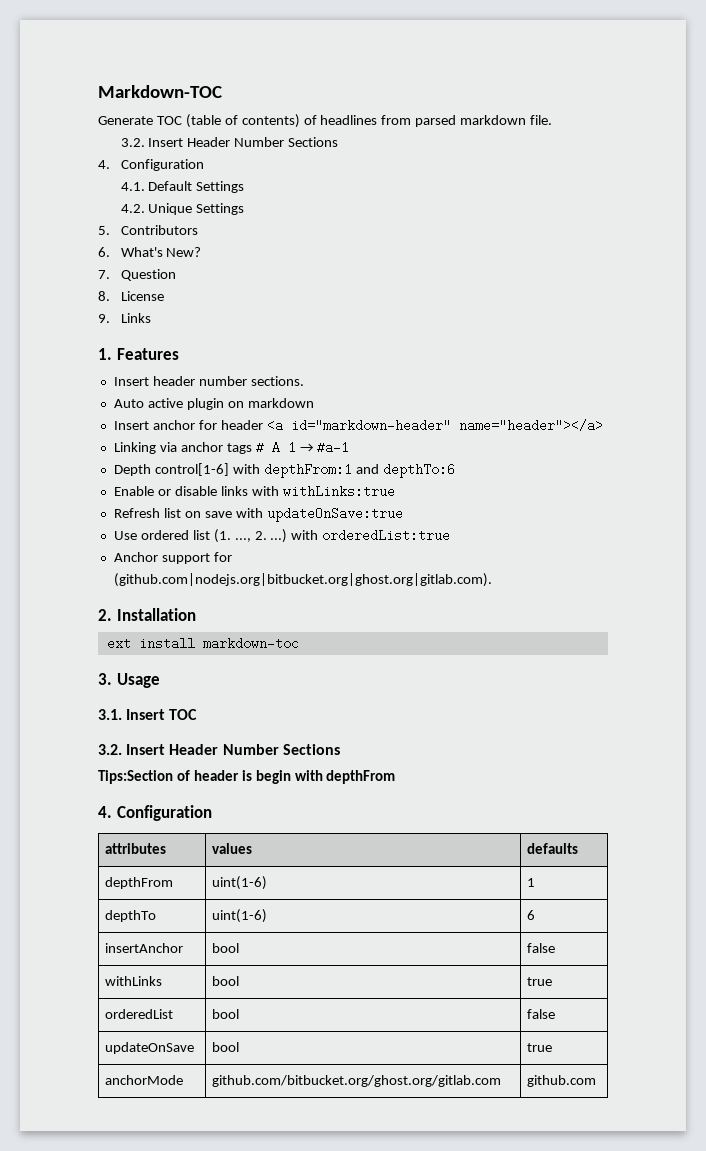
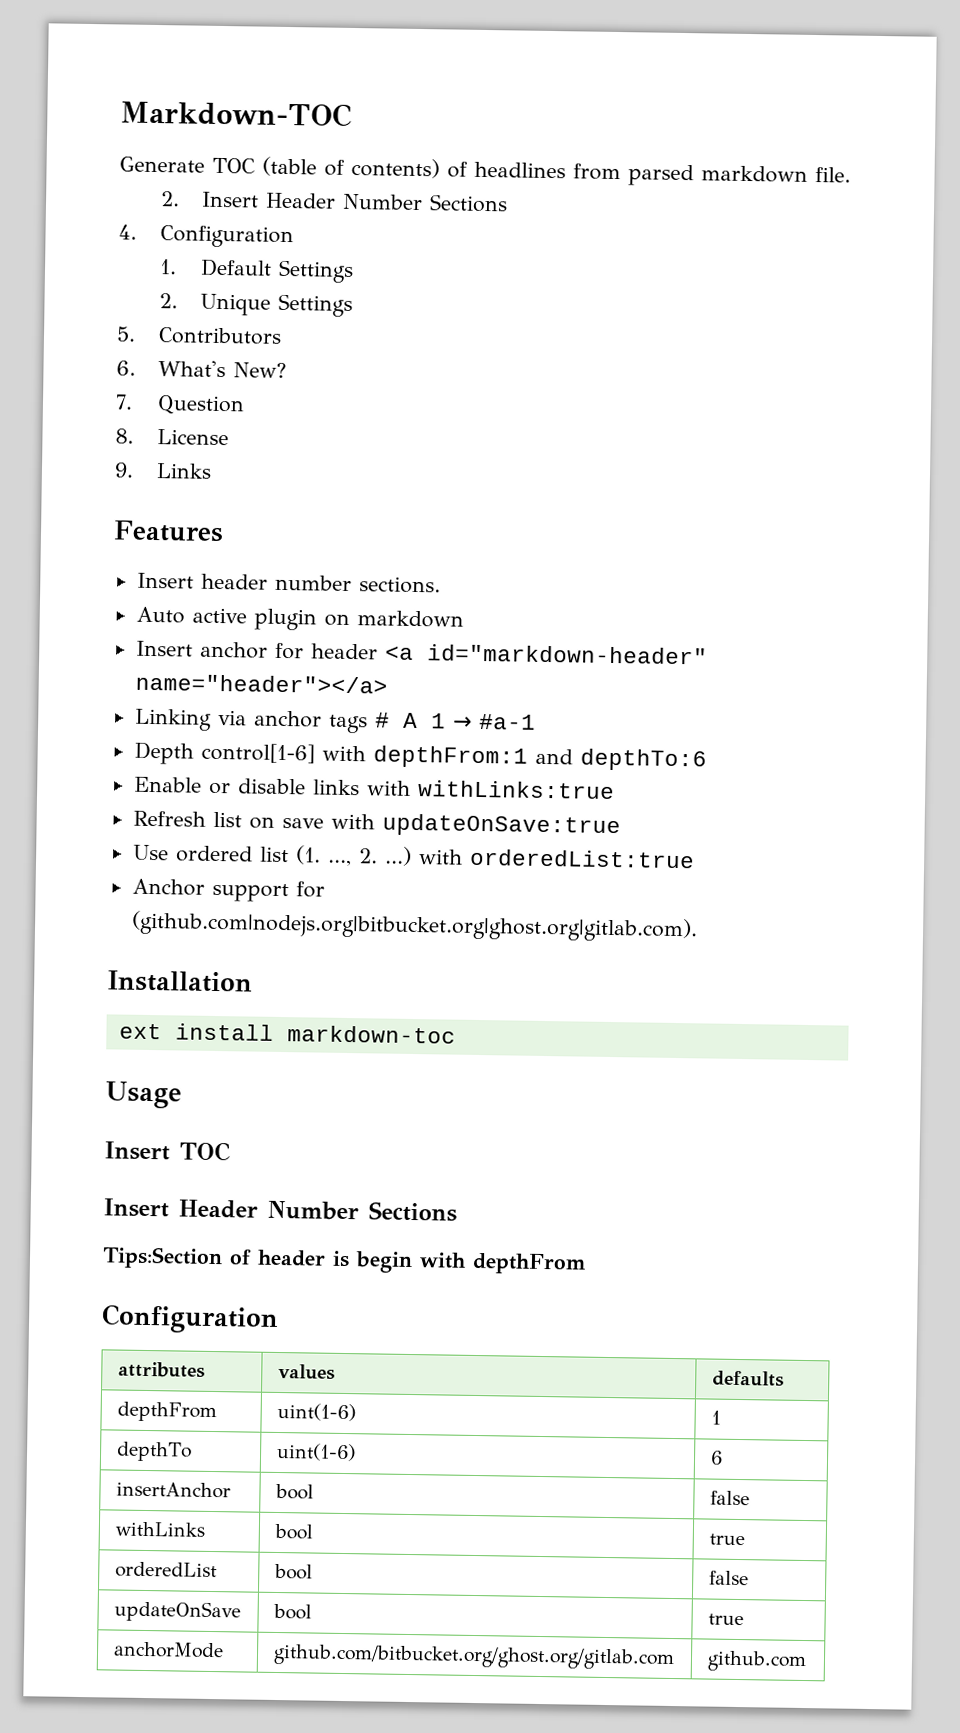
  Generate TOC (table of contents) of headlines from parsed markdown file.
- 3.2. Insert Header Number Sections
+ 2. Insert Header Number Sections
- 4.1. Default Settings
+ 1. Default Settings
- 4.2. Unique Settings
+ 2. Unique Settings
- 1. Features
+ Features
- 2. Installation
+ Installation
- 3. Usage
+ Usage
- 3.1. Insert TOC
- 3.2. Insert Header Number Sections
+ Insert TOC
+ Insert Header Number Sections
  Tips:Section of header is begin with depthFrom
- 4. Configuration
+ Configuration

